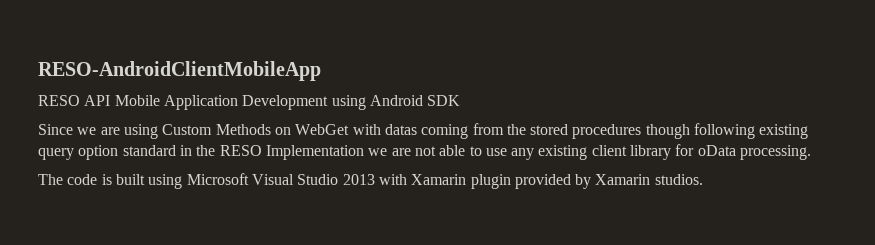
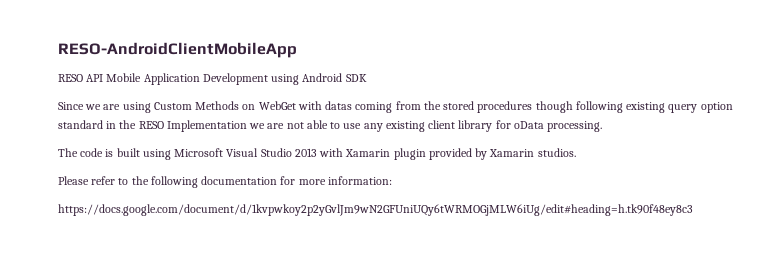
+ Please refer to the following documentation for more information:
+ https://docs.google.com/document/d/1kvpwkoy2p2yGvlJm9wN2GFUniUQy6tWRMOGjMLW6iUg/edit#heading=h.tk90f48ey8c3

